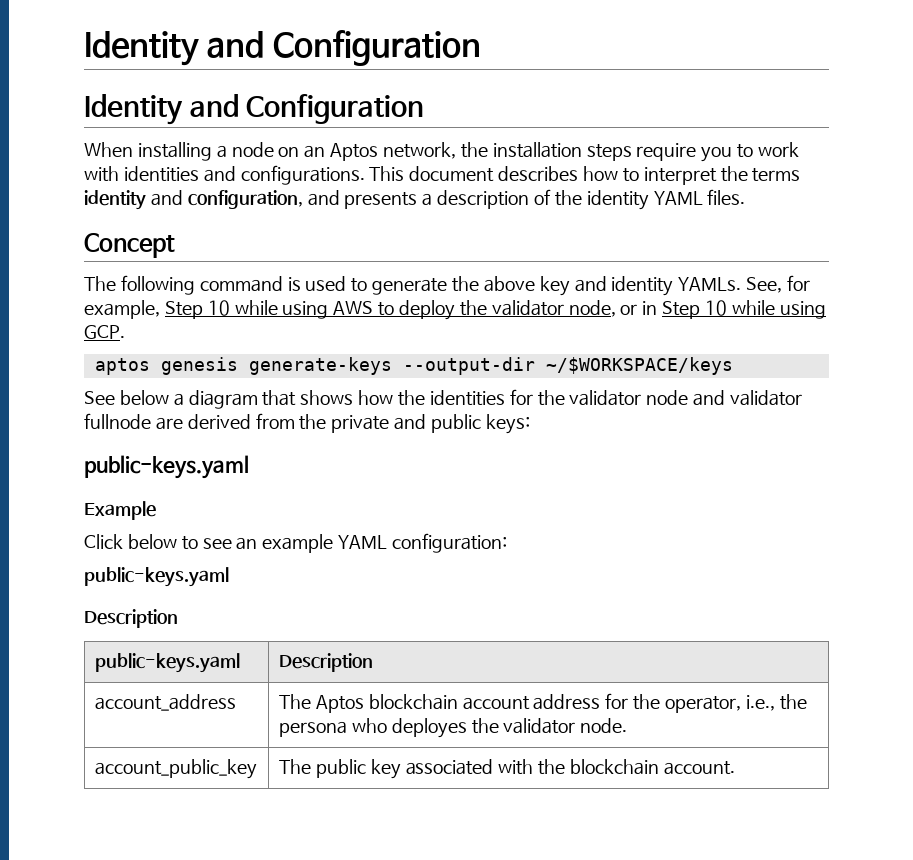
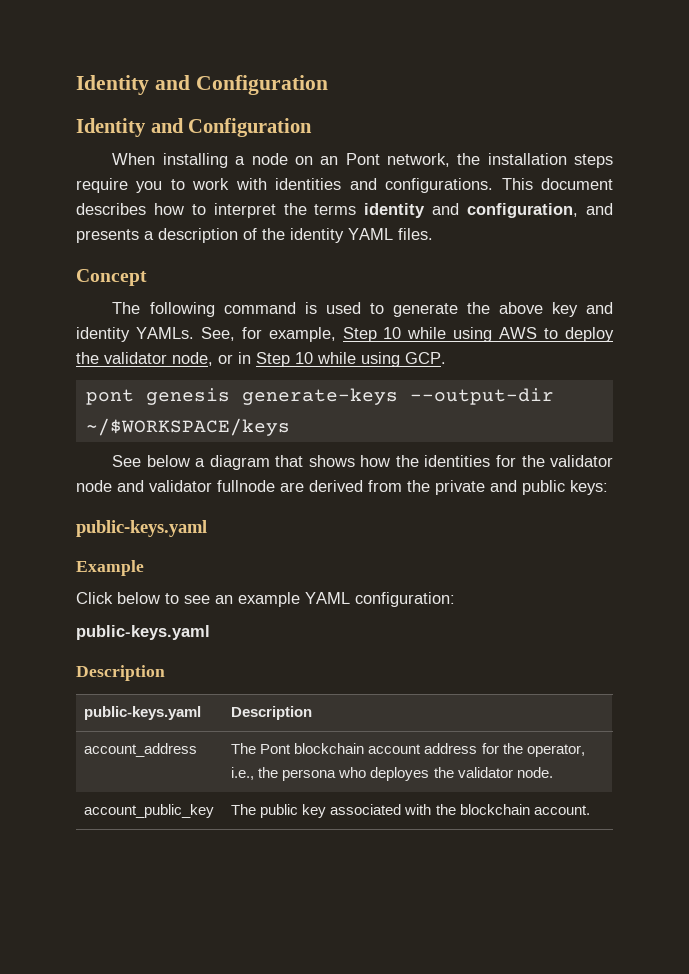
- When installing a node on an Aptos network, the installation steps require you to work with identities and configurations.
+ When installing a node on an Pont network, the installation steps require you to work with identities and configurations.
- aptos genesis generate-keys --output-dir ~/$WORKSPACE/keys
+ pont genesis generate-keys --output-dir ~/$WORKSPACE/keys
- account_address | The Aptos blockchain account address for the operator, i.e., the persona who deployes the validator node.
+ account_address | The Pont blockchain account address for the operator, i.e., the persona who deployes the validator node.

